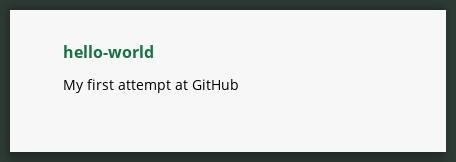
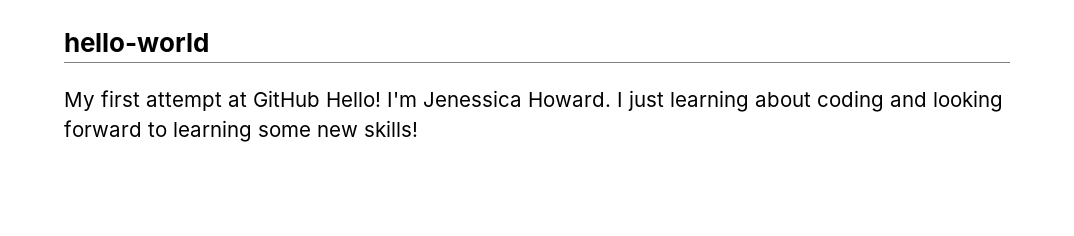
- My first attempt at GitHub
+ My first attempt at GitHub Hello! I'm Jenessica Howard. I just learning about coding and looking forward to learning some new skills!

